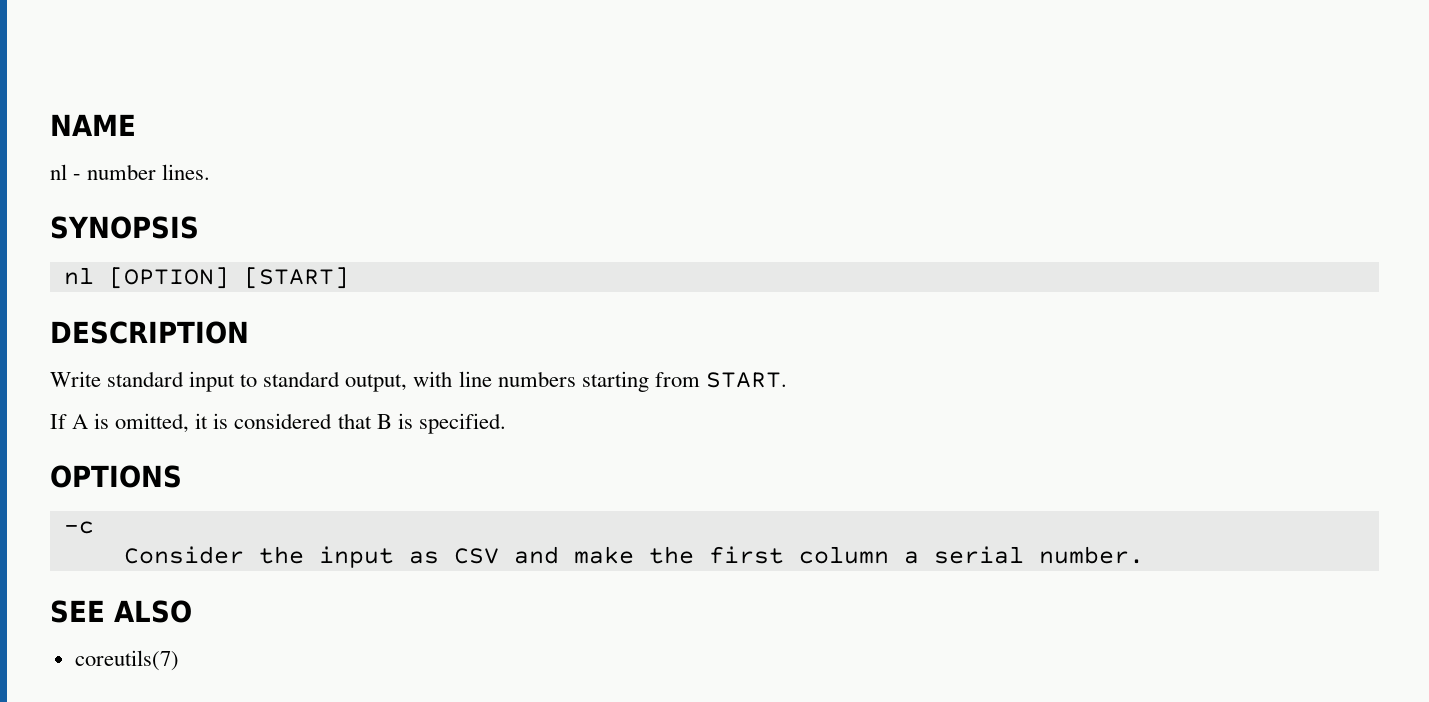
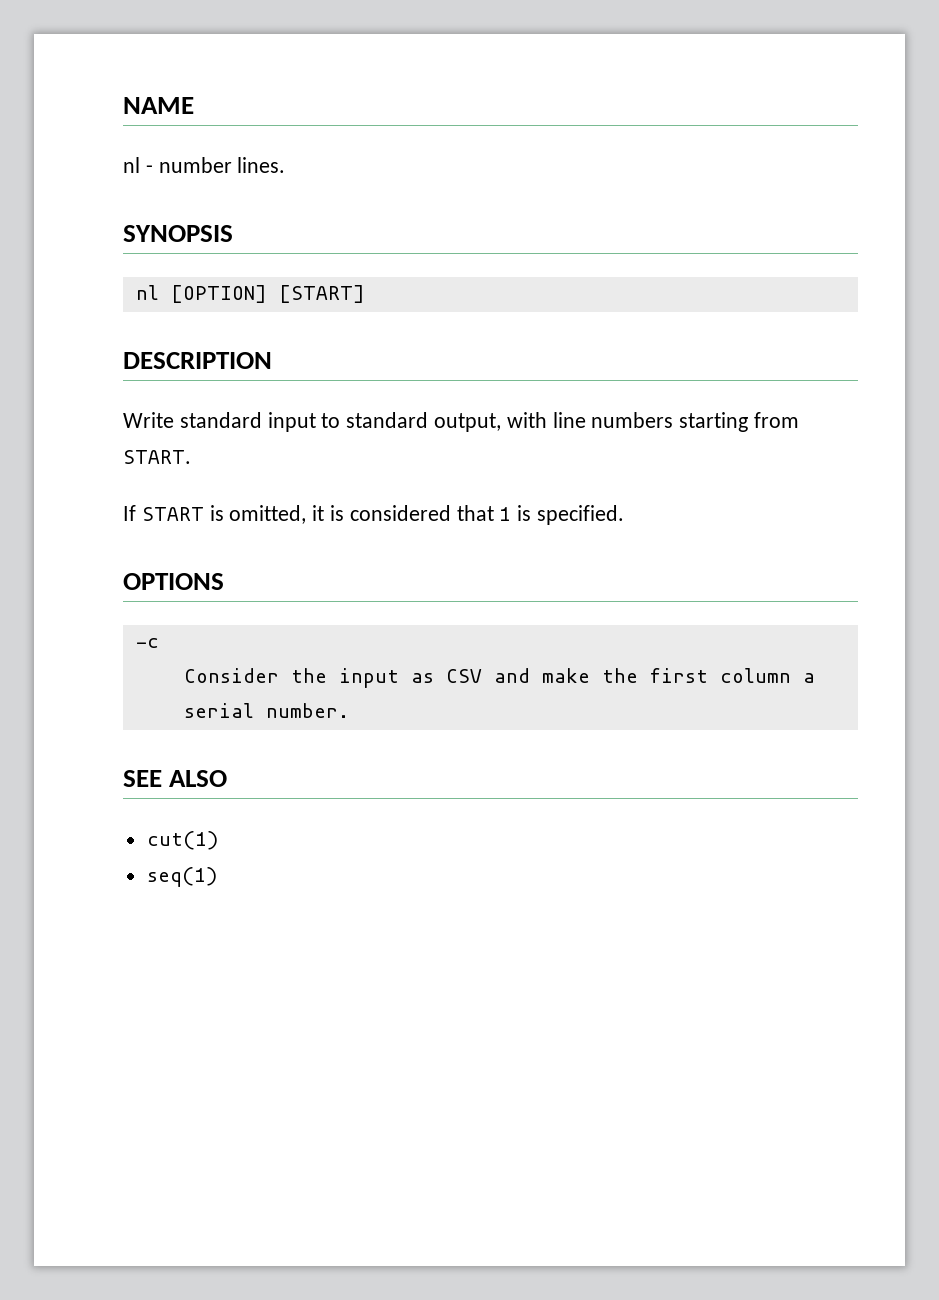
- If A is omitted, it is considered that B is specified.
+ If START is omitted, it is considered that 1 is specified.
- coreutils(7)
+ cut(1)
+ seq(1)

